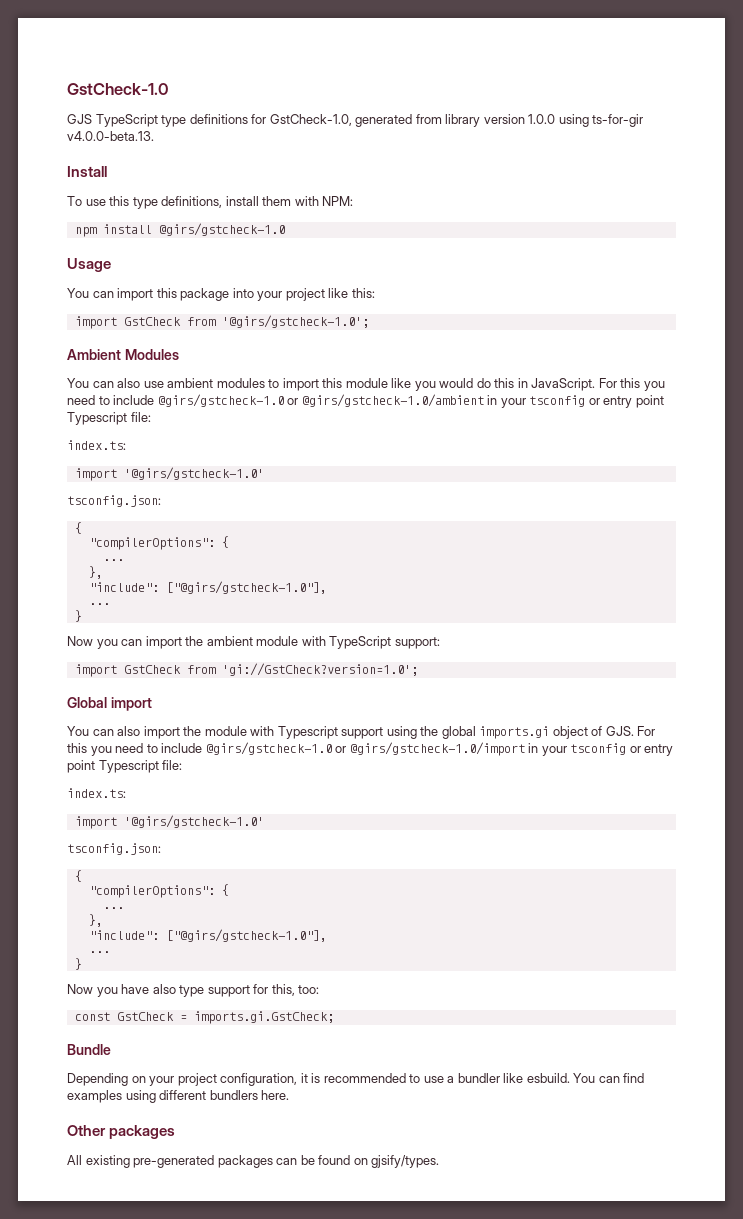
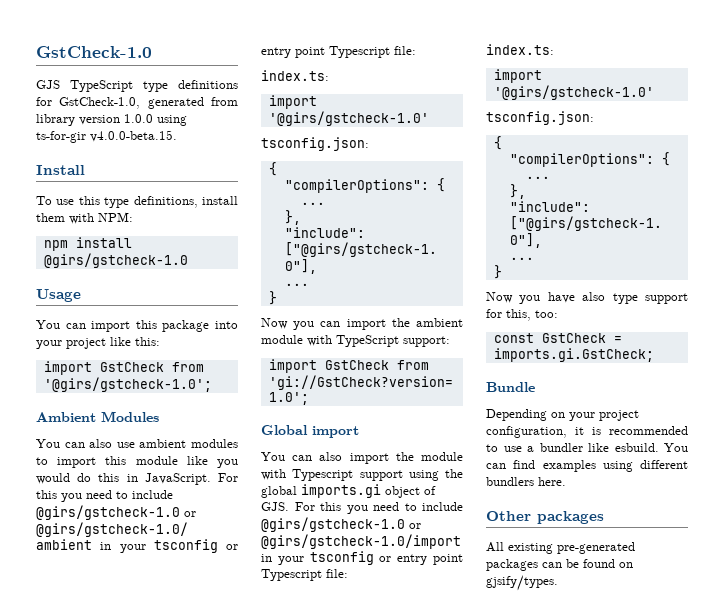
- GJS TypeScript type definitions for GstCheck-1.0, generated from library version 1.0.0 using ts-for-gir v4.0.0-beta.13.
+ GJS TypeScript type definitions for GstCheck-1.0, generated from library version 1.0.0 using ts-for-gir v4.0.0-beta.15.

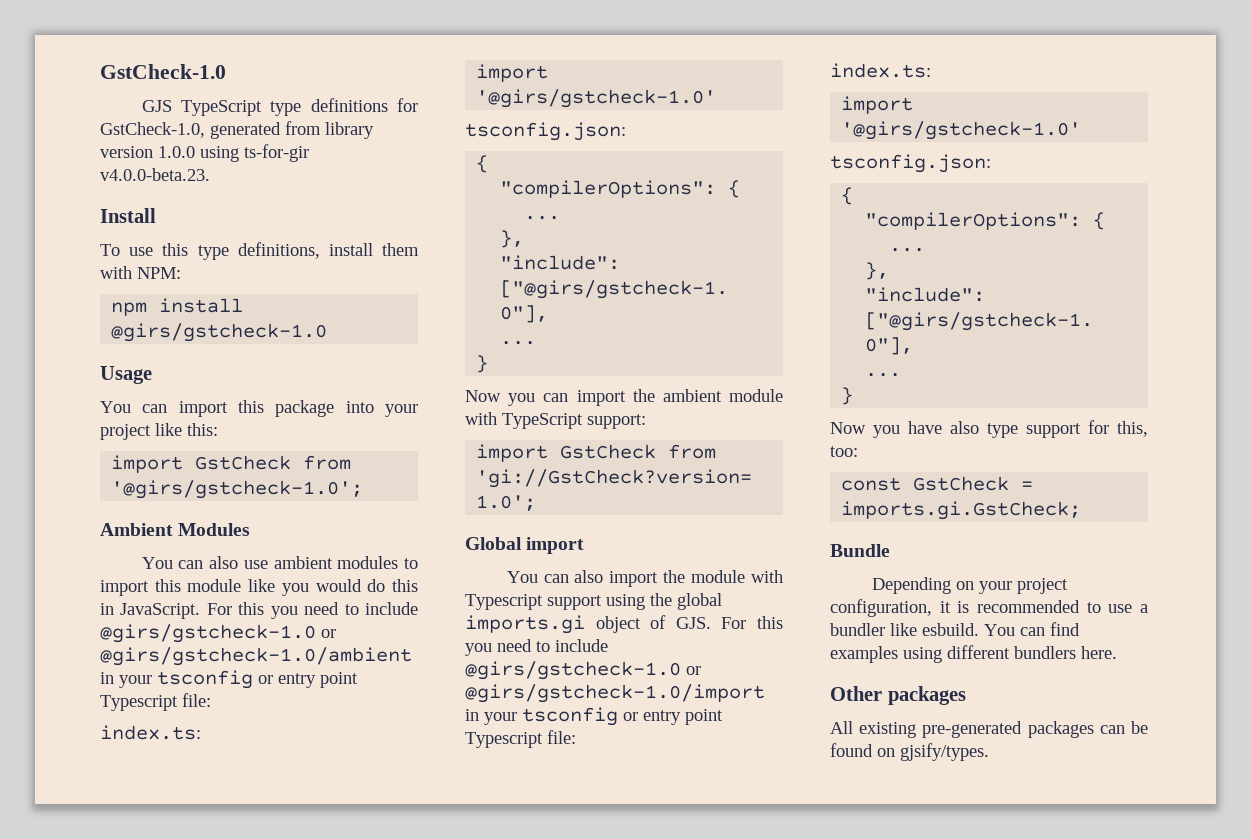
- GJS TypeScript type definitions for GstCheck-1.0, generated from library version 1.0.0 using ts-for-gir v4.0.0-beta.15.
+ GJS TypeScript type definitions for GstCheck-1.0, generated from library version 1.0.0 using ts-for-gir v4.0.0-beta.23.

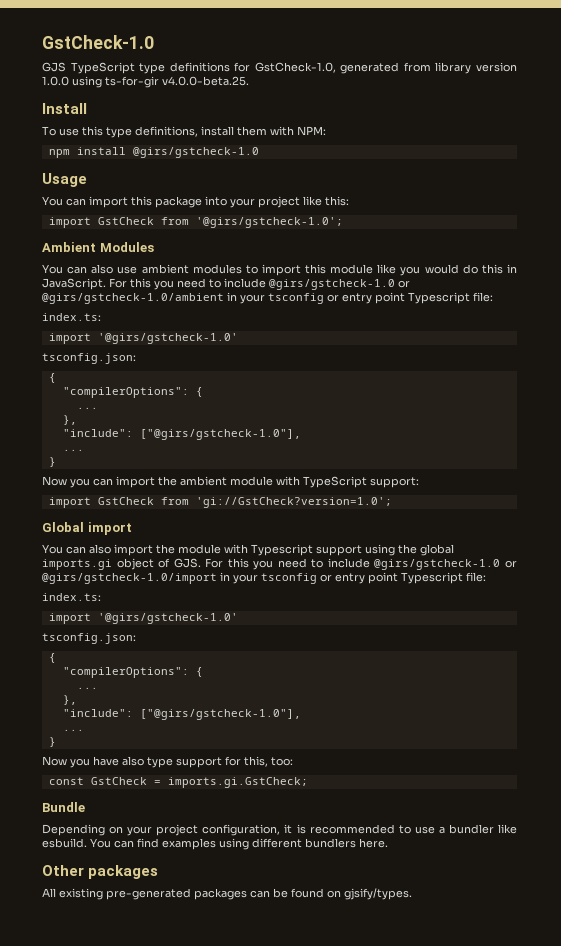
- GJS TypeScript type definitions for GstCheck-1.0, generated from library version 1.0.0 using ts-for-gir v4.0.0-beta.23.
+ GJS TypeScript type definitions for GstCheck-1.0, generated from library version 1.0.0 using ts-for-gir v4.0.0-beta.25.

